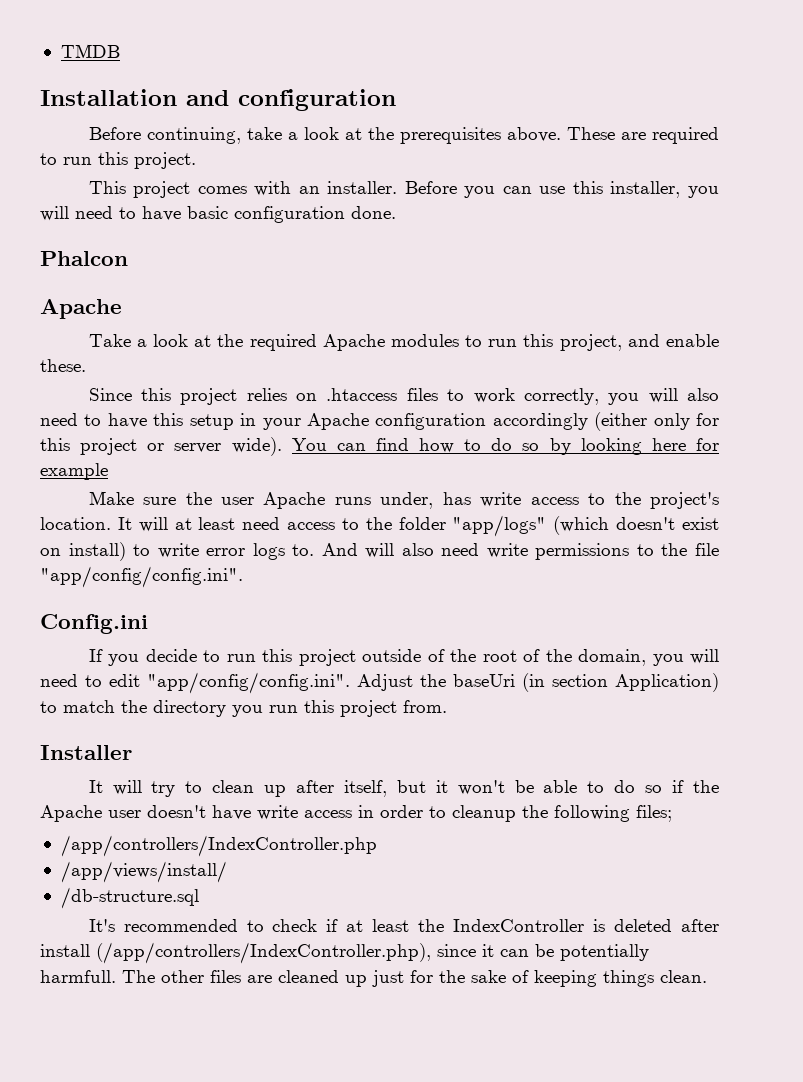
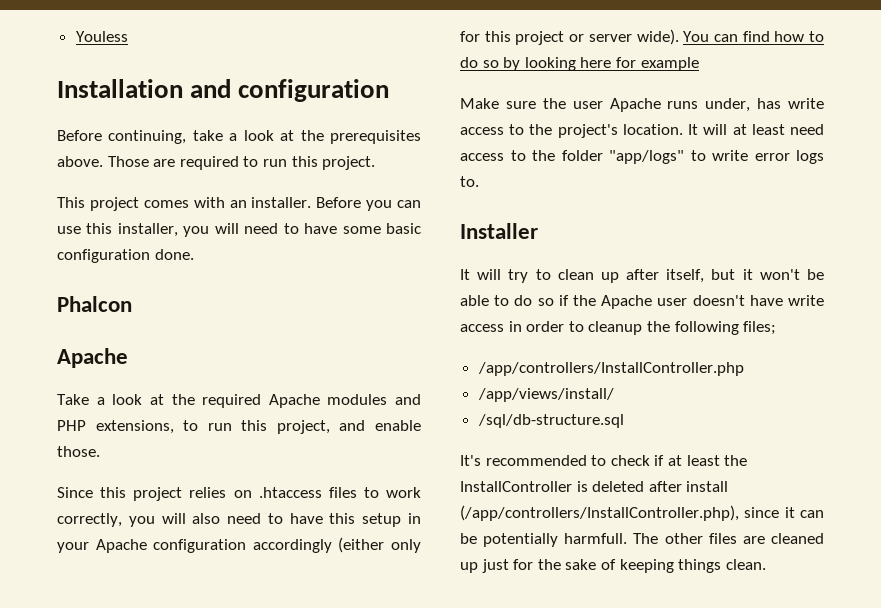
- TMDB
+ Youless
- These are required to run this project.
+ Those are required to run this project.
- Before you can use this installer, you will need to have basic configuration done.
+ Before you can use this installer, you will need to have some basic configuration done.
- Take a look at the required Apache modules to run this project, and enable these.
+ Take a look at the required Apache modules and PHP extensions, to run this project, and enable those.
- It will at least need access to the folder "app/logs" (which doesn't exist on install) to write error logs to. And will also need write permissions to the file "app/config/config.ini".
- Config.ini
- If you decide to run this project outside of the root of the domain, you will need to edit "app/config/config.ini". Adjust the baseUri (in section Application) to match the directory you run this project from.
+ It will at least need access to the folder "app/logs" to write error logs to.
- /app/controllers/IndexController.php
+ /app/controllers/InstallController.php
- /db-structure.sql
+ /sql/db-structure.sql
- It's recommended to check if at least the IndexController is deleted after install (/app/controllers/IndexController.php), since it can be potentially harmfull.
+ It's recommended to check if at least the InstallController is deleted after install (/app/controllers/InstallController.php), since it can be potentially harmfull.

